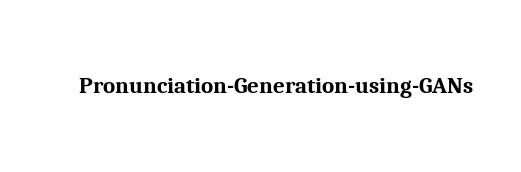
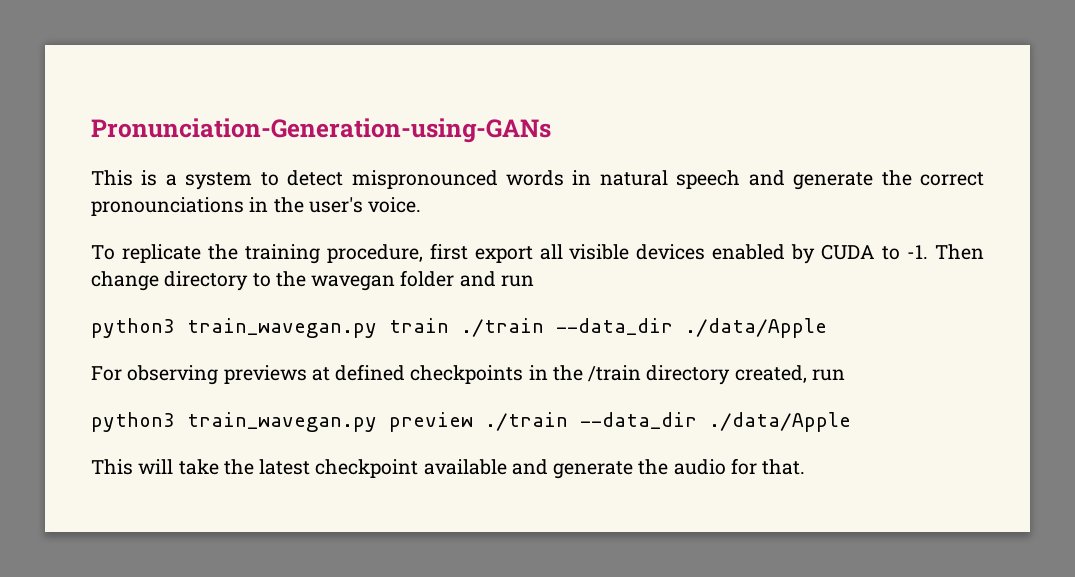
+ This is a system to detect mispronounced words in natural speech and generate the correct pronounciations in the user's voice.
+ To replicate the training procedure, first export all visible devices enabled by CUDA to -1. Then change directory to the wavegan folder and run
+ python3 train_wavegan.py train ./train --data_dir ./data/Apple
+ For observing previews at defined checkpoints in the /train directory created, run
+ python3 train_wavegan.py preview ./train --data_dir ./data/Apple
+ This will take the latest checkpoint available and generate the audio for that.

